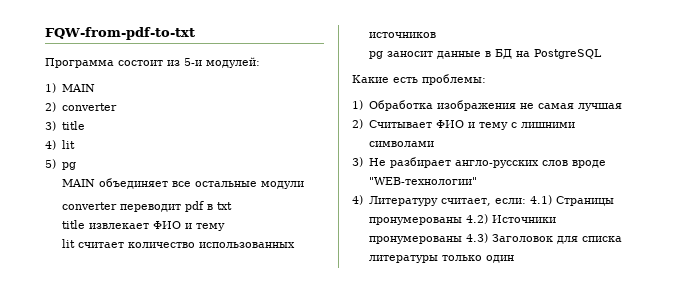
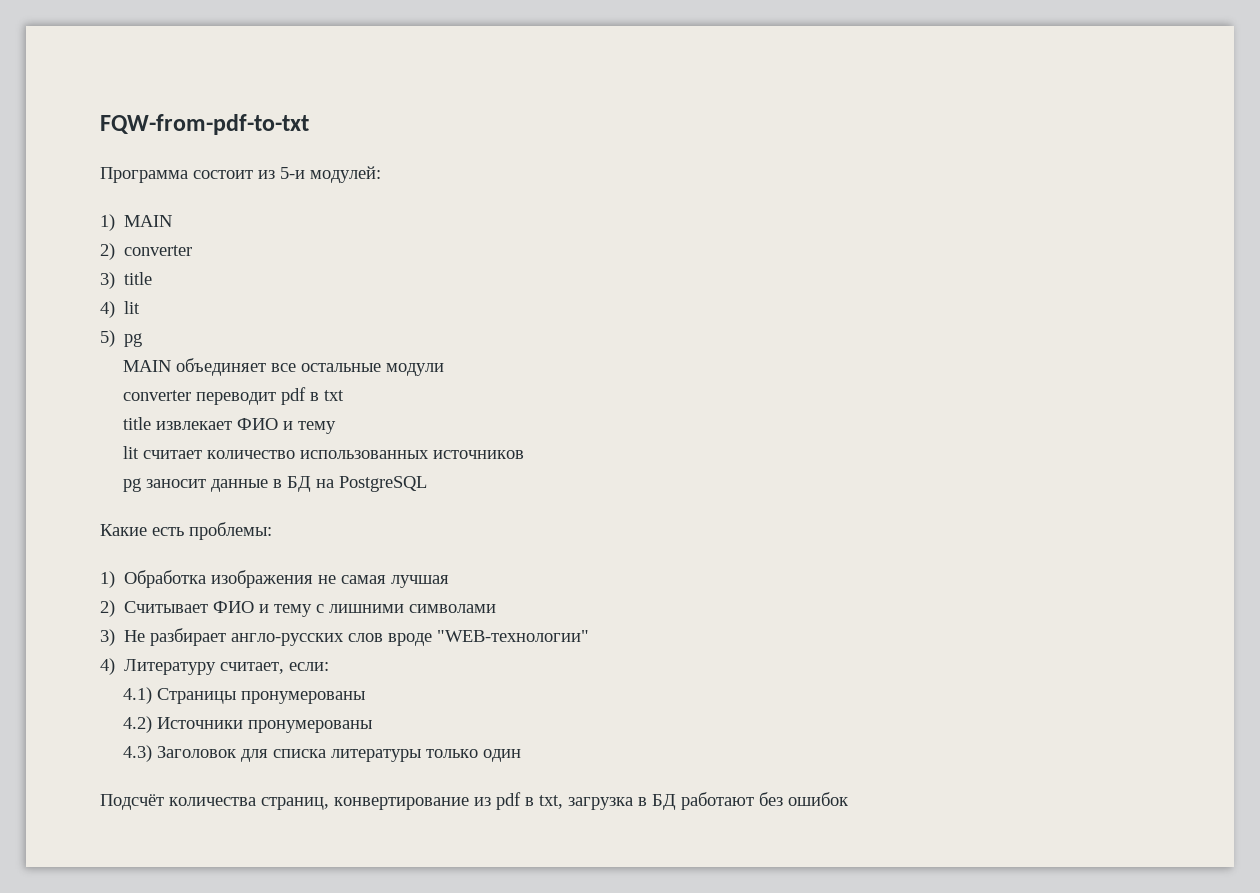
- 4) Литературу считает, если: 4.1) Страницы пронумерованы 4.2) Источники пронумерованы 4.3) Заголовок для списка литературы только один
+ 4) Литературу считает, если:
+ 4.1) Страницы пронумерованы
+ 4.2) Источники пронумерованы
+ 4.3) Заголовок для списка литературы только один
+ Подсчёт количества страниц, конвертирование из pdf в txt, загрузка в БД работают без ошибок

